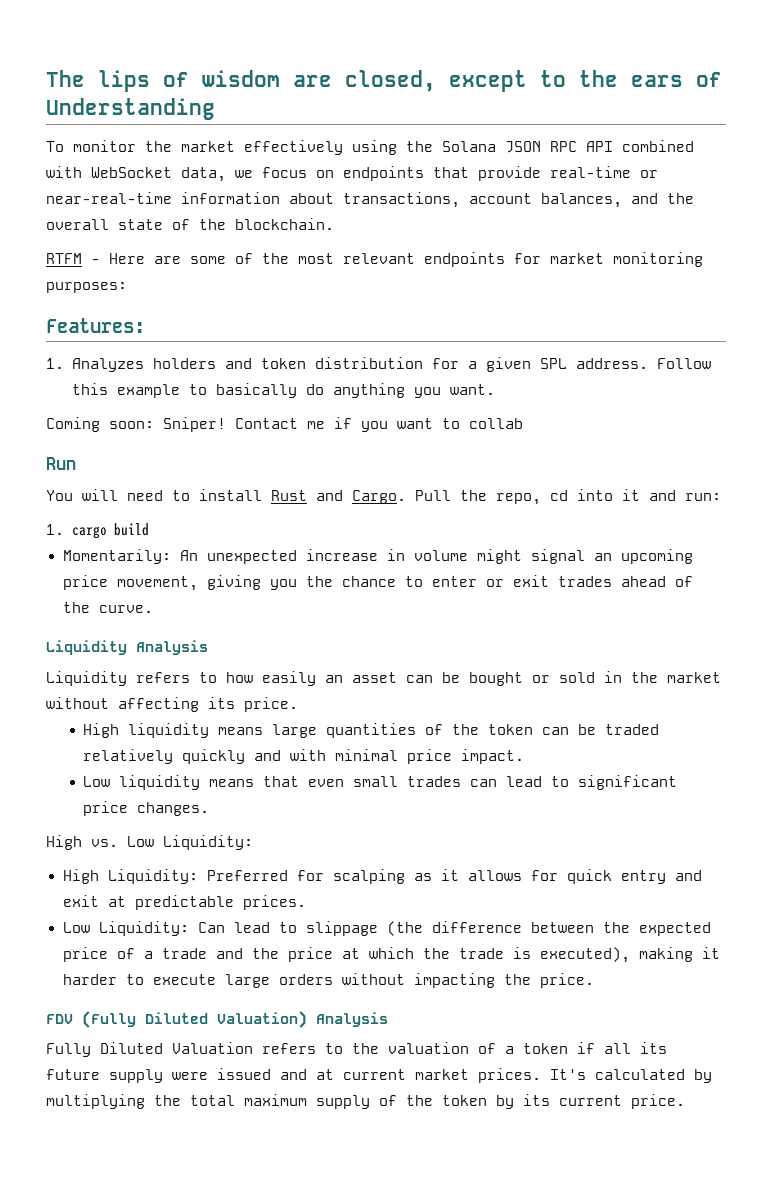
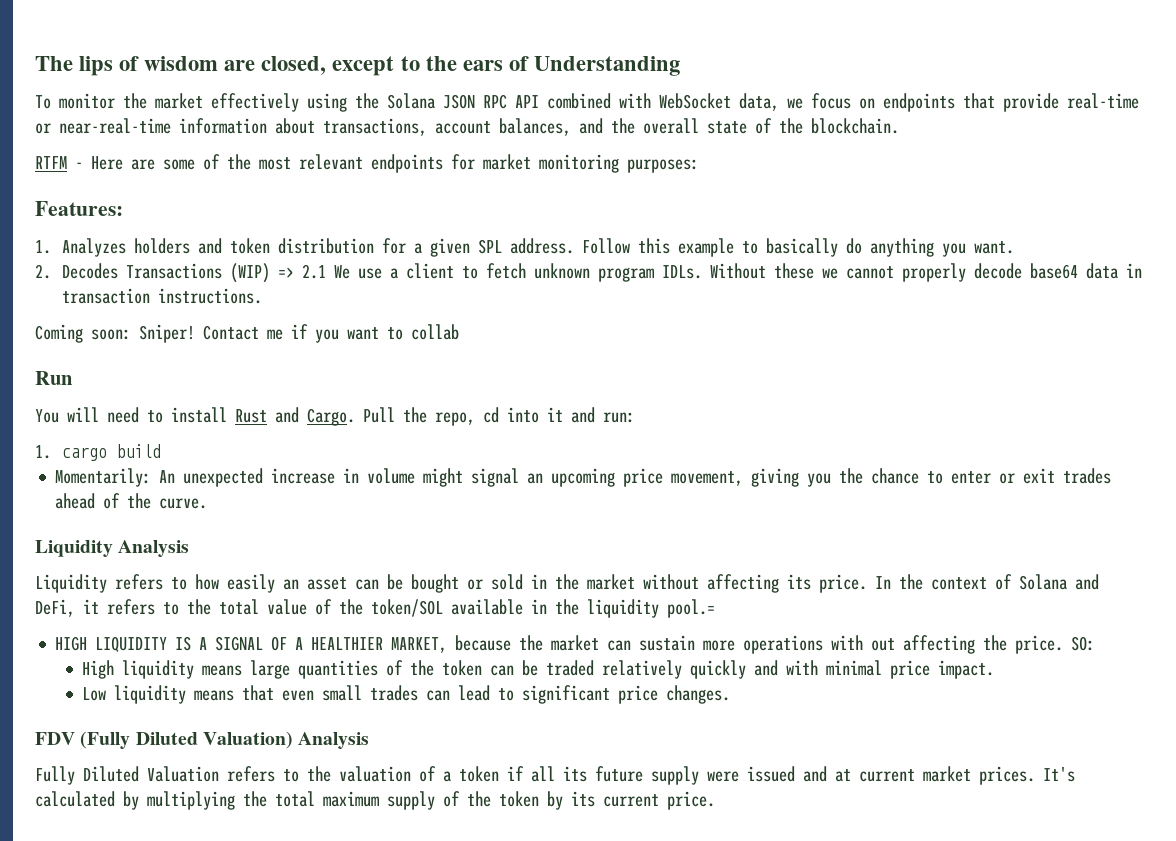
+ 2. Decodes Transactions (WIP) => 2.1 We use a client to fetch unknown program IDLs. Without these we cannot properly decode base64 data in transaction instructions.
+ In the context of Solana and DeFi, it refers to the total value of the token/SOL available in the liquidity pool.=
+ HIGH LIQUIDITY IS A SIGNAL OF A HEALTHIER MARKET, because the market can sustain more operations with out affecting the price. SO:
- High vs. Low Liquidity:
- High Liquidity: Preferred for scalping as it allows for quick entry and exit at predictable prices.
- Low Liquidity: Can lead to slippage (the difference between the expected price of a trade and the price at which the trade is executed), making it harder to execute large orders without impacting the price.

